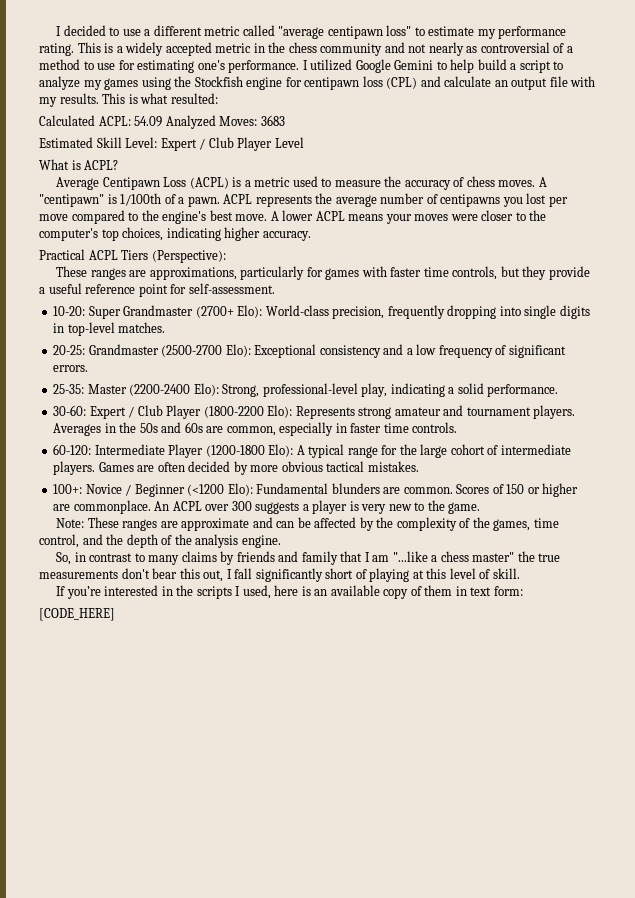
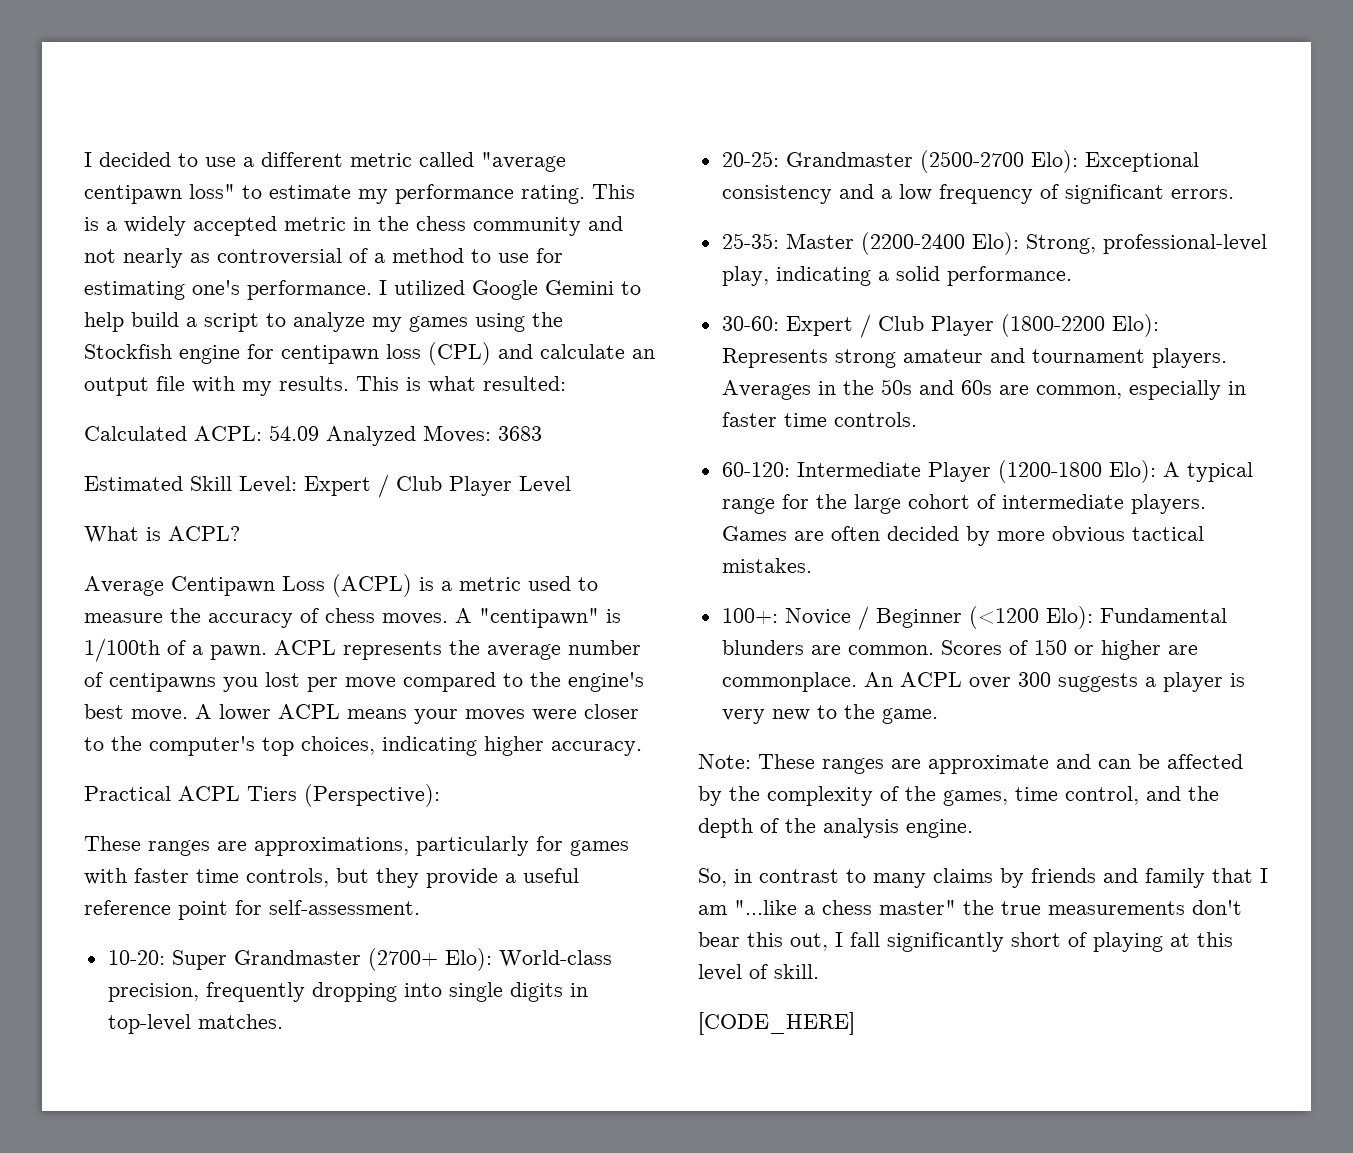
- If you’re interested in the scripts I used, here is an available copy of them in text form:

